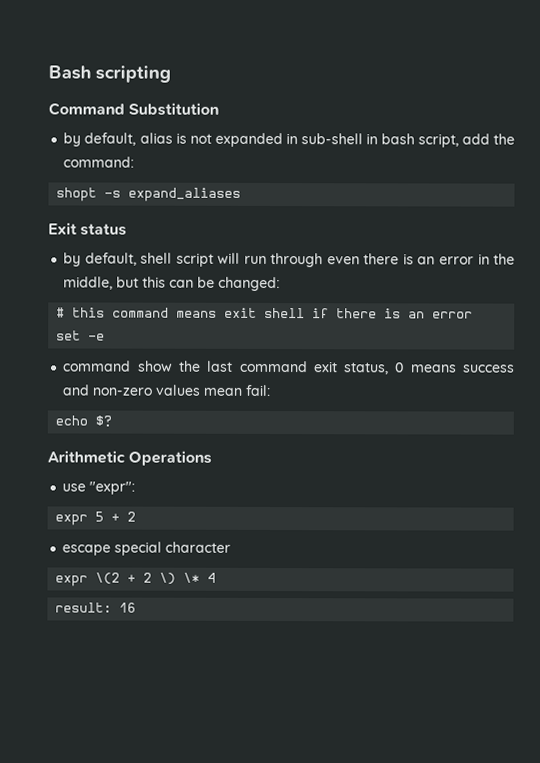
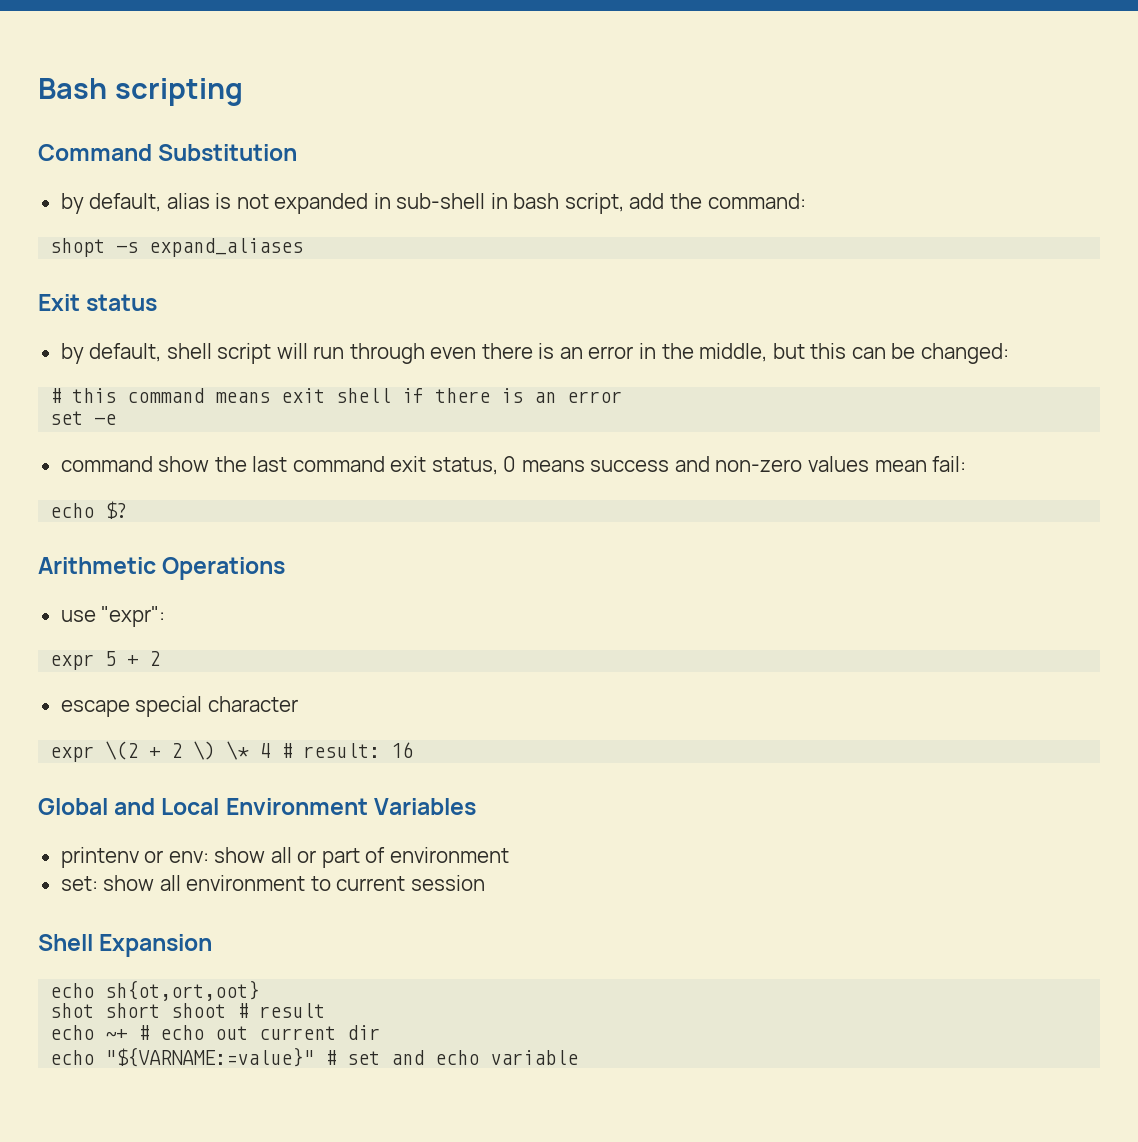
- expr \(2 + 2 \) \* 4
- result: 16
+ expr \(2 + 2 \) \* 4 # result: 16
+ Global and Local Environment Variables
+ printenv or env: show all or part of environment
+ set: show all environment to current session
+ Shell Expansion
+ echo sh{ot,ort,oot}
+ shot short shoot # result
+ echo ~+ # echo out current dir
+ echo "${VARNAME:=value}" # set and echo variable

